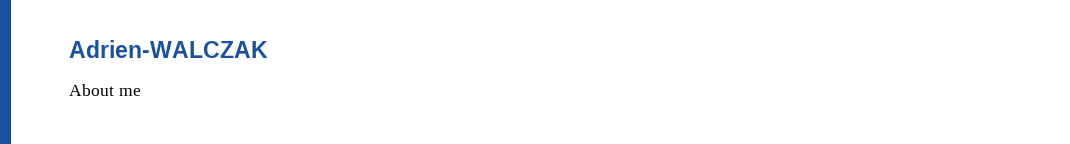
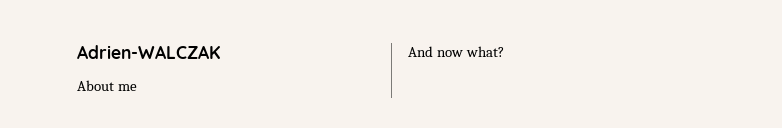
+ And now what?

